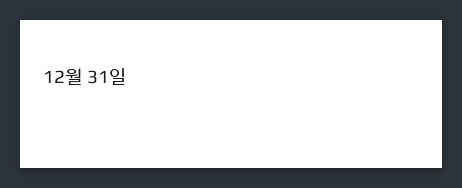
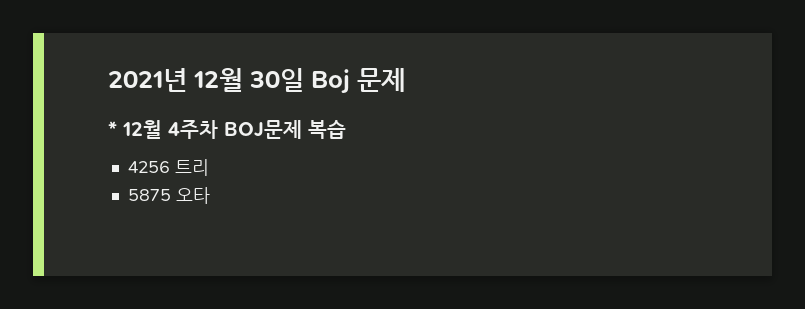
- 12월 31일
+ 2021년 12월 30일 Boj 문제
+ * 12월 4주차 BOJ문제 복습
+ 4256 트리
+ 5875 오타

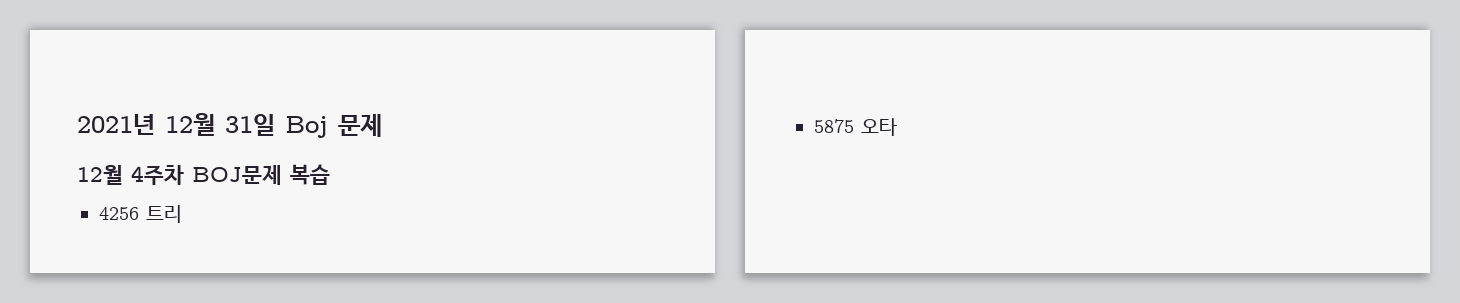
- 2021년 12월 30일 Boj 문제
+ 2021년 12월 31일 Boj 문제
- * 12월 4주차 BOJ문제 복습
+ 12월 4주차 BOJ문제 복습

